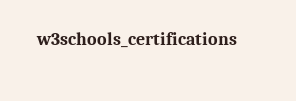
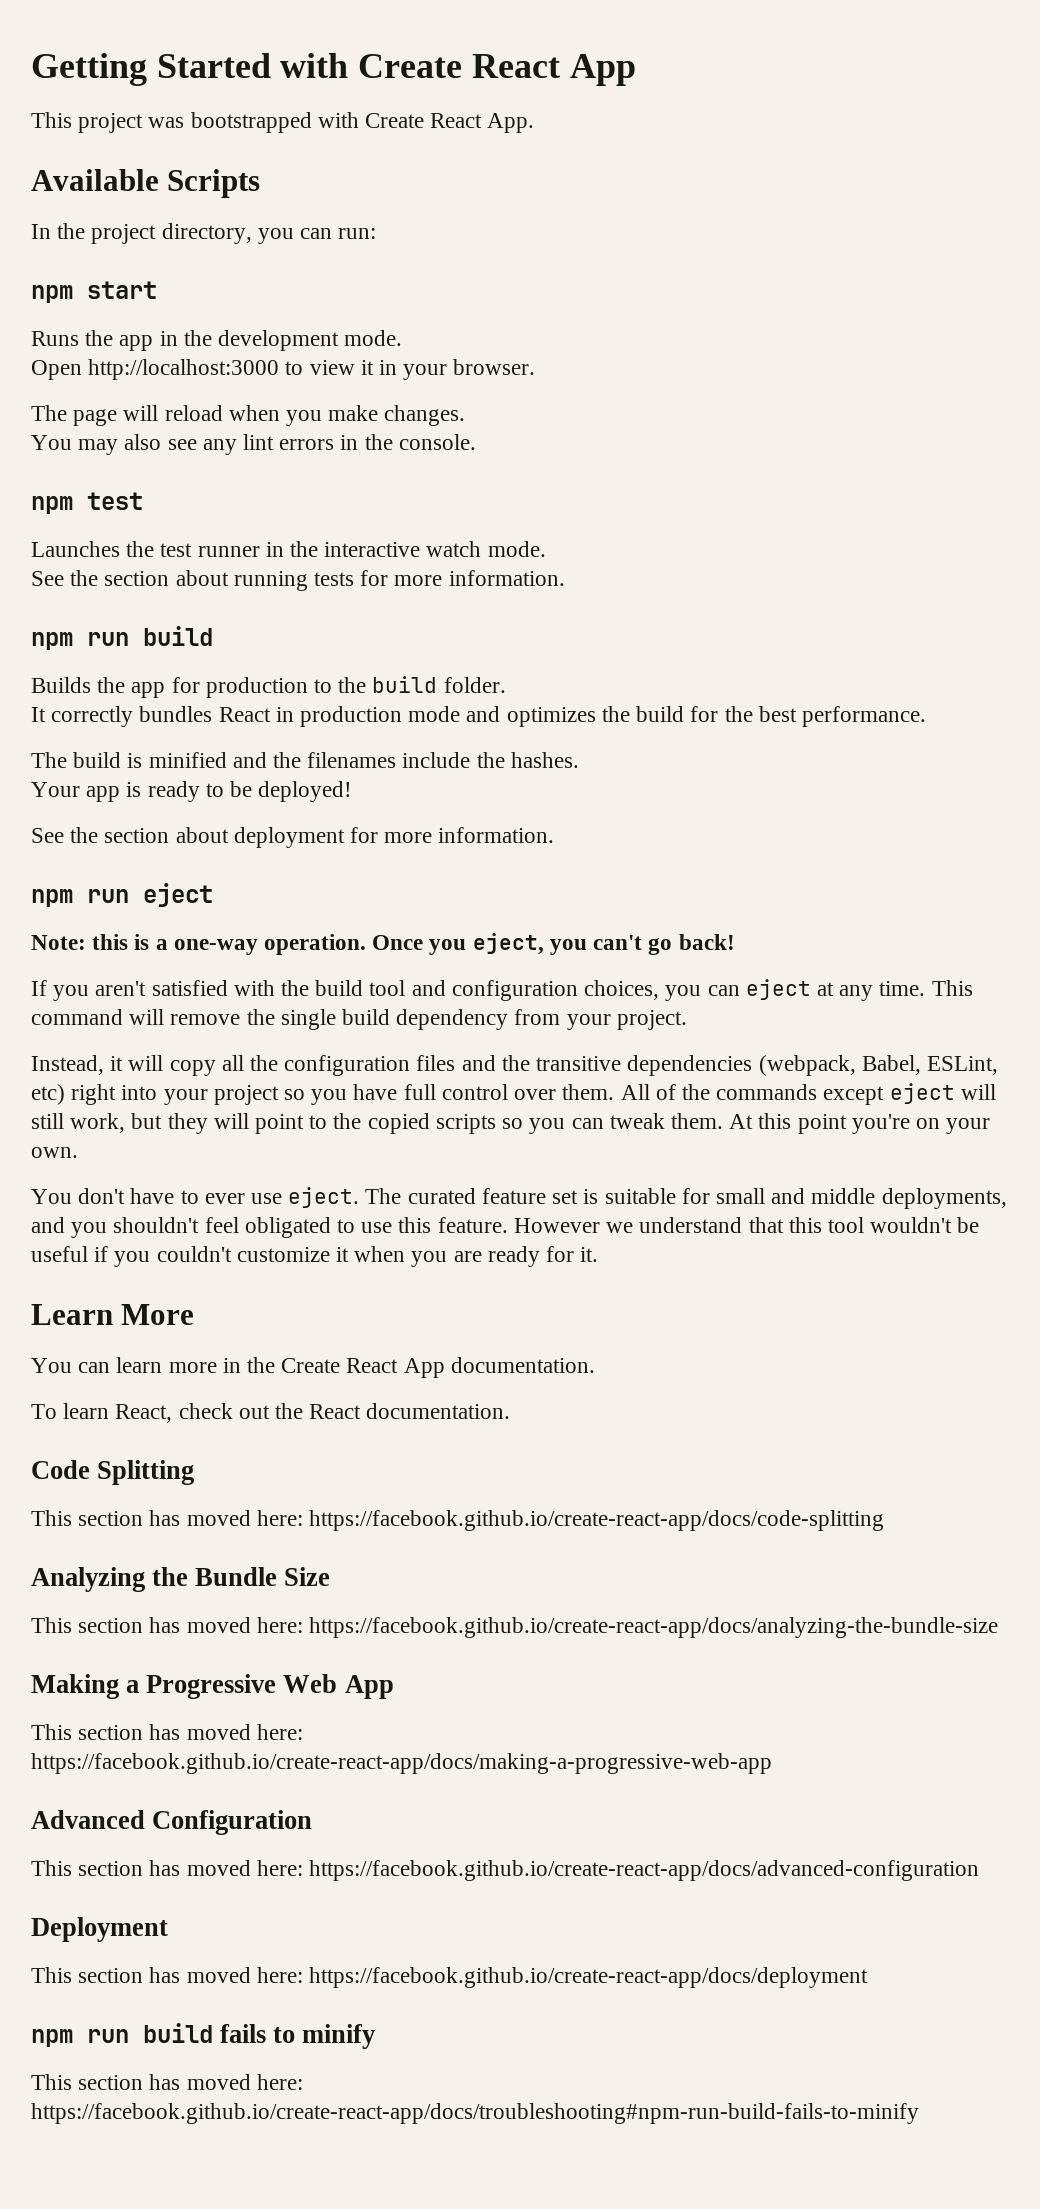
- w3schools_certifications
+ Getting Started with Create React App
+ This project was bootstrapped with Create React App.
+ Available Scripts
+ In the project directory, you can run:
+ npm start
+ Runs the app in the development mode.
+ Open http://localhost:3000 to view it in your browser.
+ The page will reload when you make changes.
+ You may also see any lint errors in the console.
+ npm test
+ Launches the test runner in the interactive watch mode.
+ See the section about running tests for more information.
+ npm run build
+ Builds the app for production to the build folder.
+ It correctly bundles React in production mode and optimizes the build for the best performance.
+ The build is minified and the filenames include the hashes.
+ Your app is ready to be deployed!
+ See the section about deployment for more information.
+ npm run eject
+ Note: this is a one-way operation. Once you eject, you can't go back!
+ If you aren't satisfied with the build tool and configuration choices, you can eject at any time. This command will remove the single build dependency from your project.
+ Instead, it will copy all the configuration files and the transitive dependencies (webpack, Babel, ESLint, etc) right into your project so you have full control over them. All of the commands except eject will still work, but they will point to the copied scripts so you can tweak them. At this point you're on your own.
+ You don't have to ever use eject. The curated feature set is suitable for small and middle deployments, and you shouldn't feel obligated to use this feature. However we understand that this tool wouldn't be useful if you couldn't customize it when you are ready for it.
+ Learn More
+ You can learn more in the Create React App documentation.
+ To learn React, check out the React documentation.
+ Code Splitting
+ This section has moved here: https://facebook.github.io/create-react-app/docs/code-splitting
+ Analyzing the Bundle Size
+ This section has moved here: https://facebook.github.io/create-react-app/docs/analyzing-the-bundle-size
+ Making a Progressive Web App
+ This section has moved here: https://facebook.github.io/create-react-app/docs/making-a-progressive-web-app
+ Advanced Configuration
+ This section has moved here: https://facebook.github.io/create-react-app/docs/advanced-configuration
+ Deployment
+ This section has moved here: https://facebook.github.io/create-react-app/docs/deployment
+ npm run build fails to minify
+ This section has moved here: https://facebook.github.io/create-react-app/docs/troubleshooting#npm-run-build-fails-to-minify

